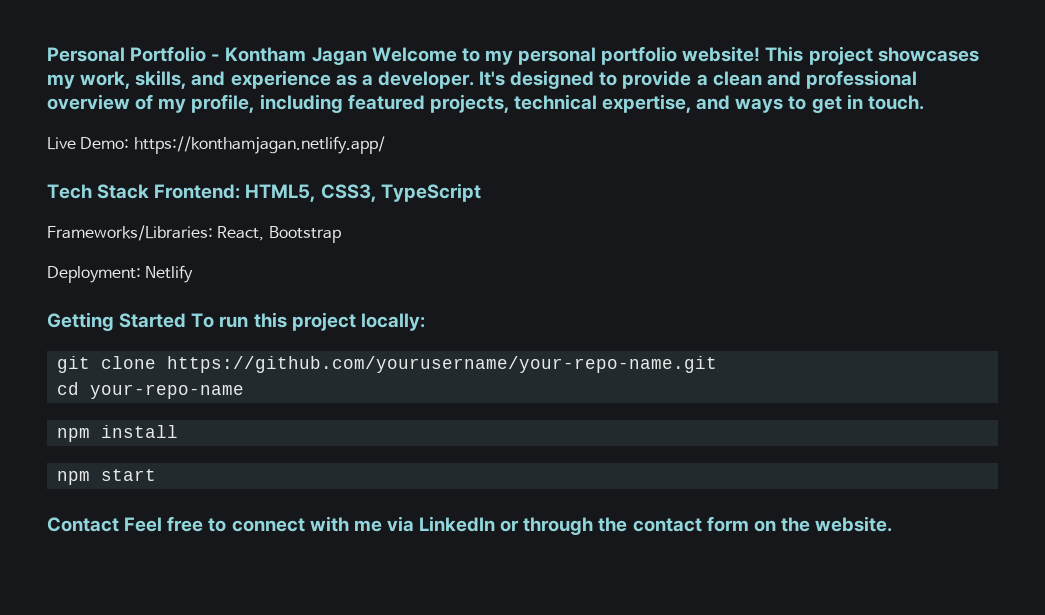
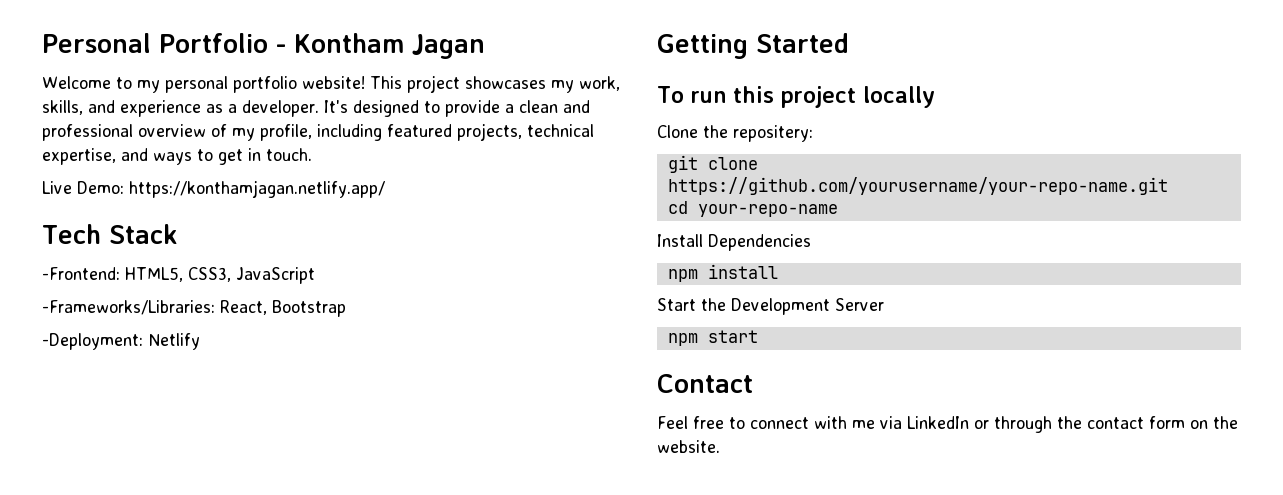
- Personal Portfolio - Kontham Jagan Welcome to my personal portfolio website!
+ Personal Portfolio - Kontham Jagan
+ Welcome to my personal portfolio website!
- Tech Stack Frontend: HTML5, CSS3, TypeScript
- Frameworks/Libraries: React, Bootstrap
+ Tech Stack
+ -Frontend: HTML5, CSS3, JavaScript
+ -Frameworks/Libraries: React, Bootstrap
- Deployment: Netlify
+ -Deployment: Netlify
- Getting Started To run this project locally:
+ Getting Started
+ To run this project locally
+ Clone the repositery:
+ Install Dependencies
+ Start the Development Server
- Contact Feel free to connect with me via LinkedIn or through the contact form on the website.
+ Contact
+ Feel free to connect with me via LinkedIn or through the contact form on the website.

